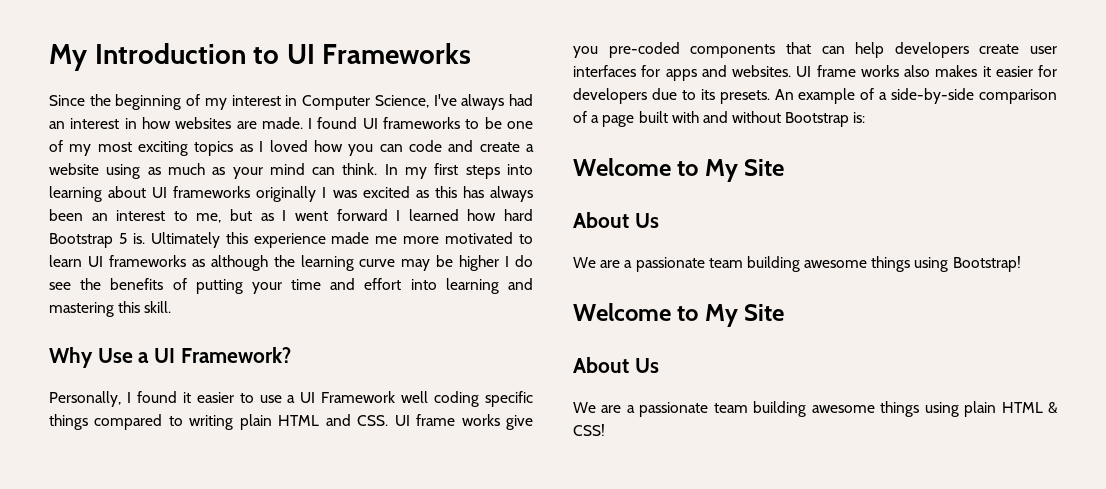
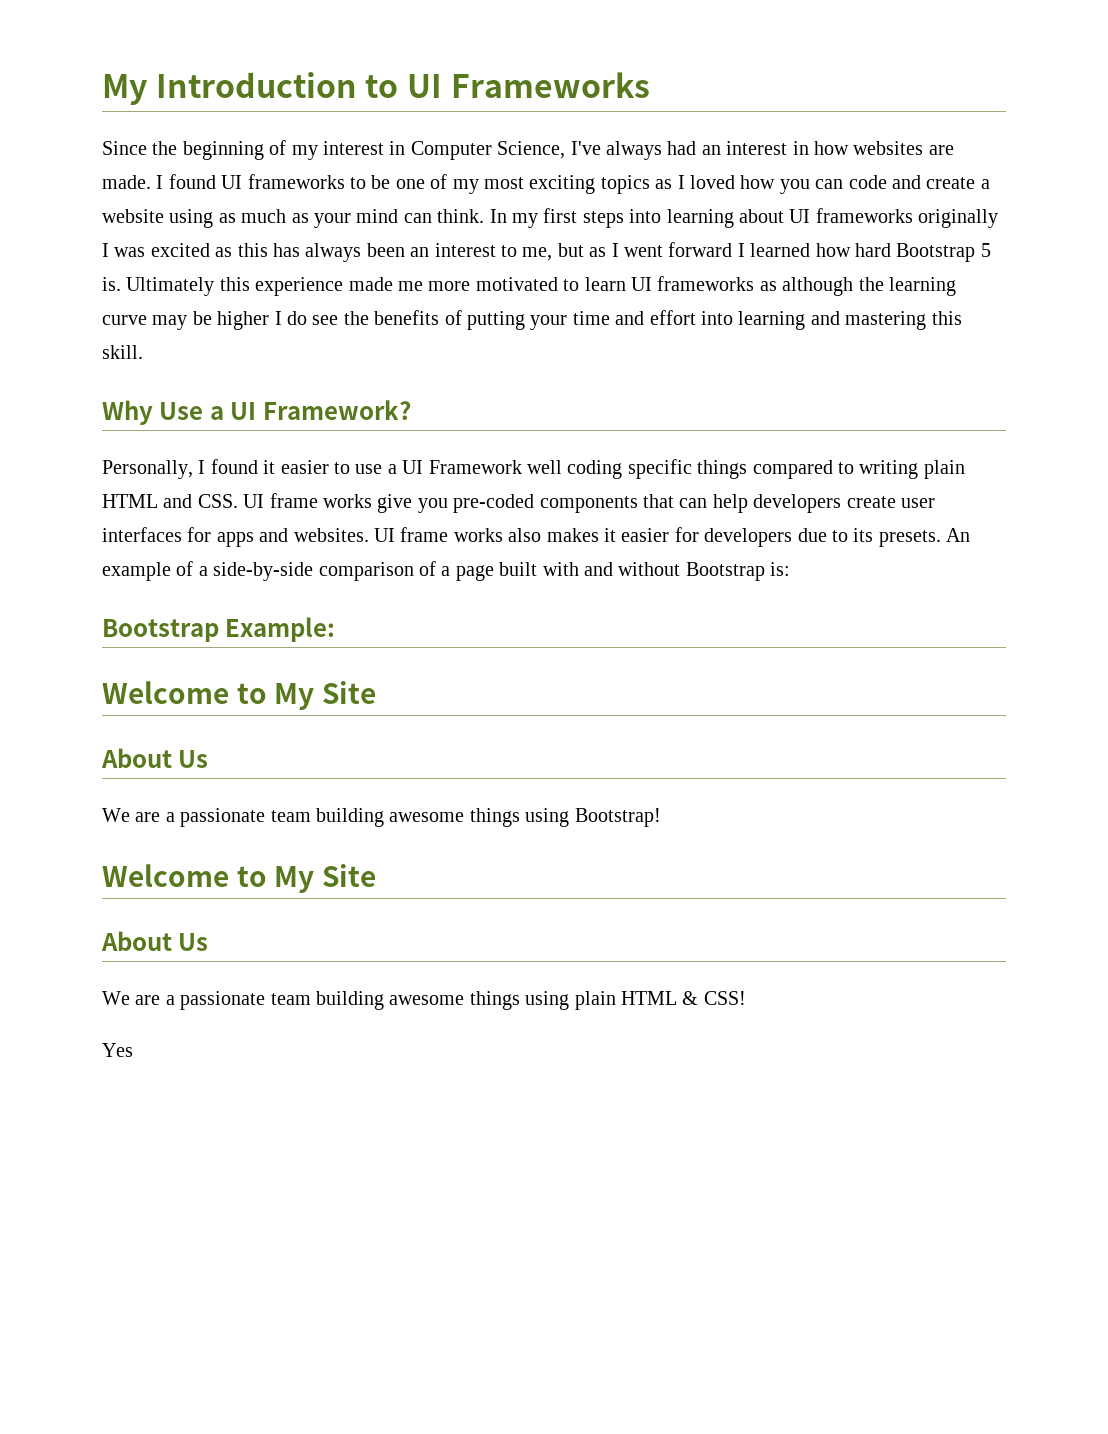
+ Bootstrap Example:
+ Yes

